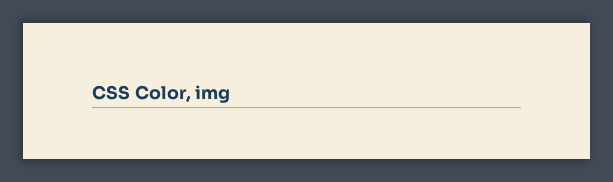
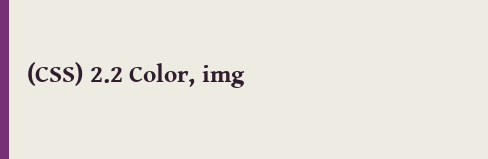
- CSS Color, img
+ (CSS) 2.2 Color, img

